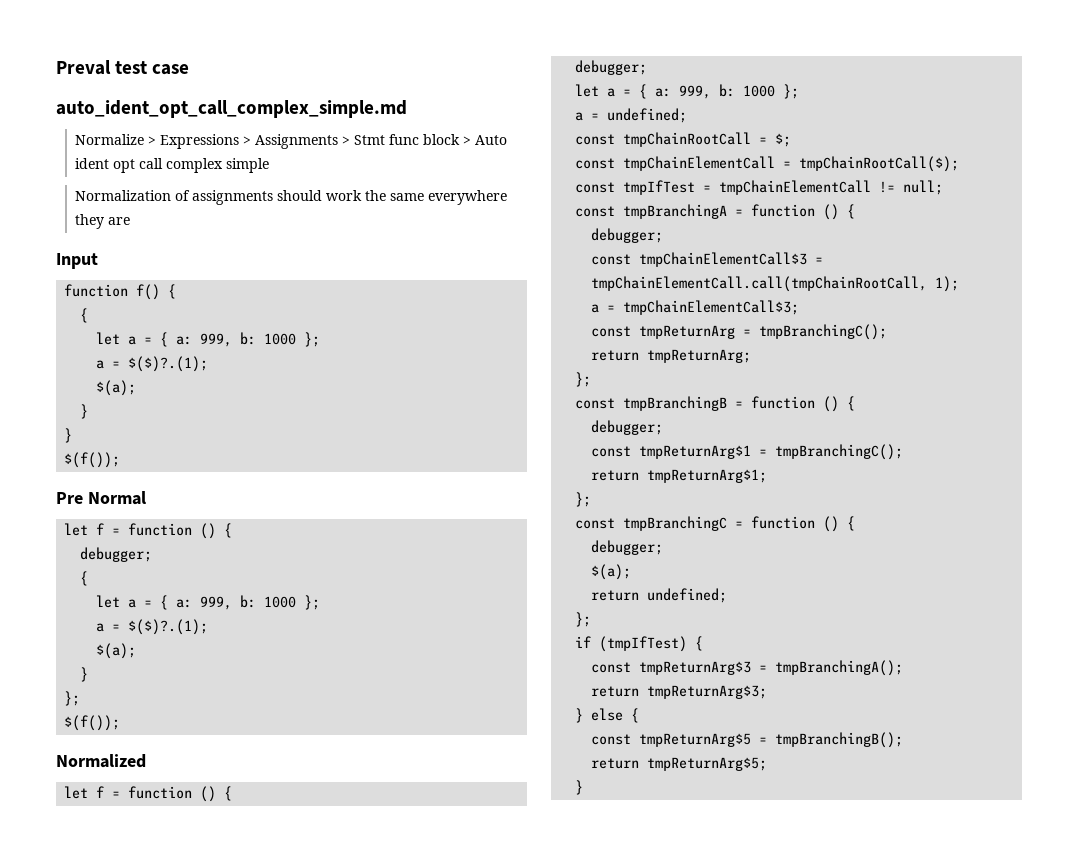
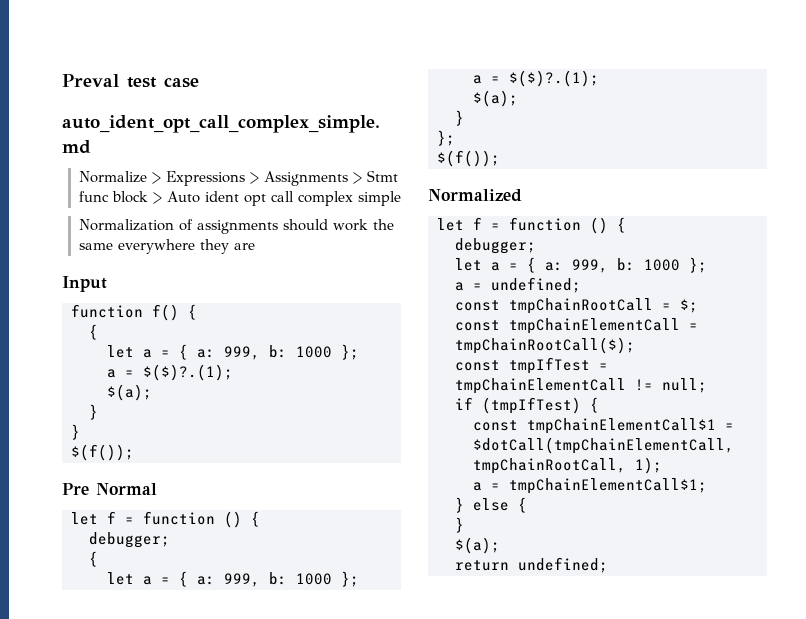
- const tmpBranchingA = function () {
- debugger;
- const tmpChainElementCall$3 = tmpChainElementCall.call(tmpChainRootCall, 1);
+ if (tmpIfTest) {
+ const tmpChainElementCall$1 = $dotCall(tmpChainElementCall, tmpChainRootCall, 1);
- a = tmpChainElementCall$3;
- const tmpReturnArg = tmpBranchingC();
- return tmpReturnArg;
- };
- const tmpBranchingB = function () {
- debugger;
- const tmpReturnArg$1 = tmpBranchingC();
- return tmpReturnArg$1;
- };
- const tmpBranchingC = function () {
- debugger;
+ a = tmpChainElementCall$1;
+ } else {
+ }
  $(a);
  return undefined;
- };
- if (tmpIfTest) {
- const tmpReturnArg$3 = tmpBranchingA();
- return tmpReturnArg$3;
- } else {
- const tmpReturnArg$5 = tmpBranchingB();
- return tmpReturnArg$5;
- }

